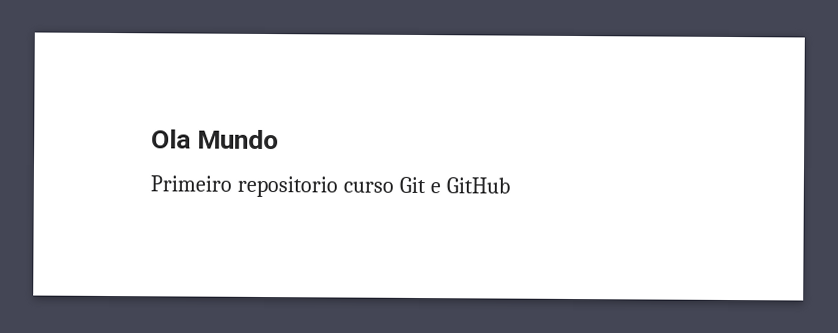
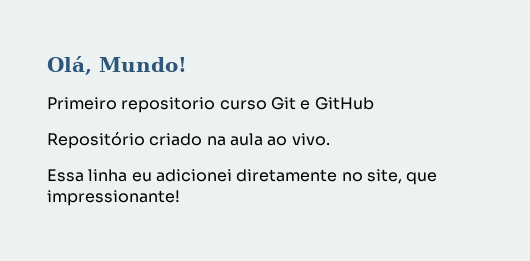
- Ola Mundo
+ Olá, Mundo!
+ Repositório criado na aula ao vivo.
+ Essa linha eu adicionei diretamente no site, que impressionante!

